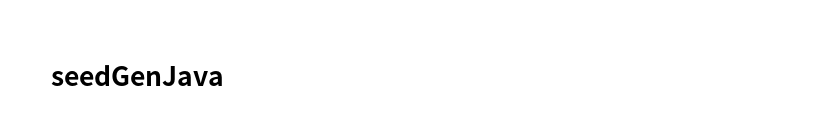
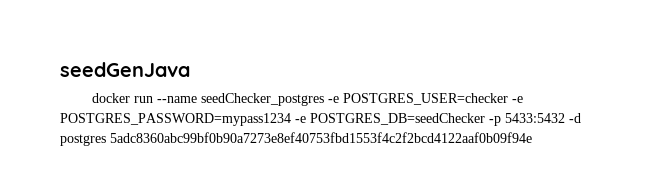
+ docker run --name seedChecker_postgres -e POSTGRES_USER=checker -e POSTGRES_PASSWORD=mypass1234 -e POSTGRES_DB=seedChecker -p 5433:5432 -d postgres 5adc8360abc99bf0b90a7273e8ef40753fbd1553f4c2f2bcd4122aaf0b09f94e

